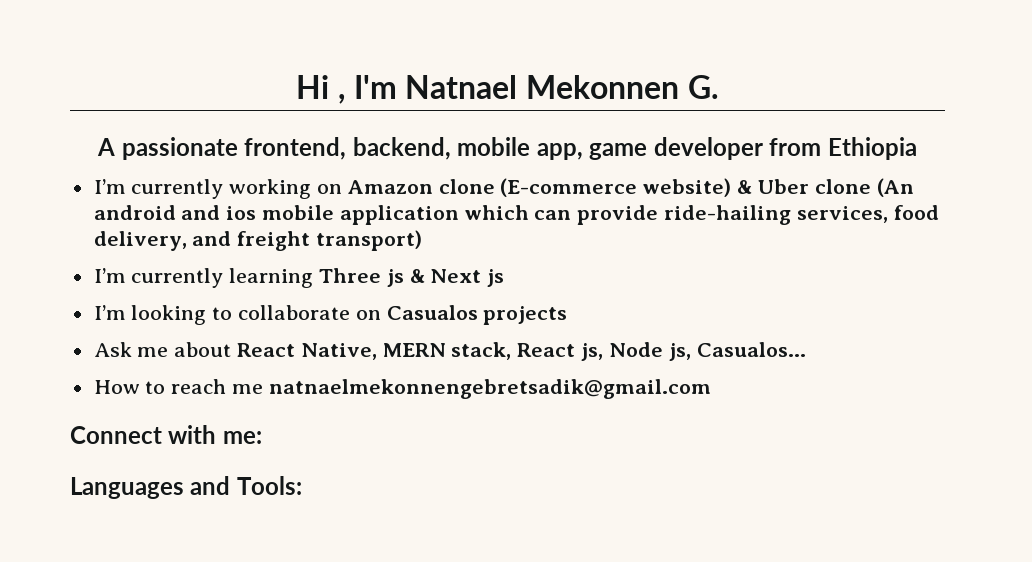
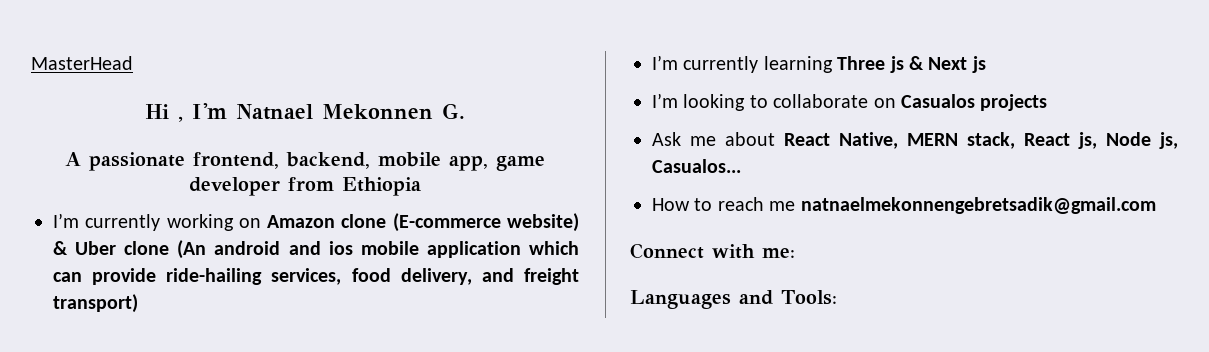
+ MasterHead

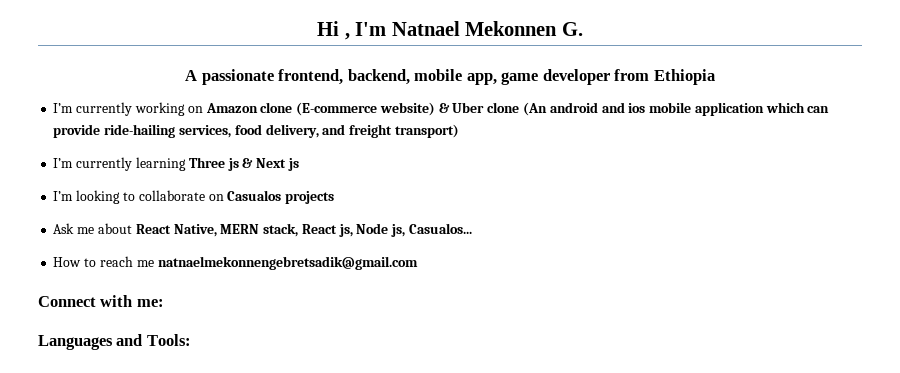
- MasterHead

